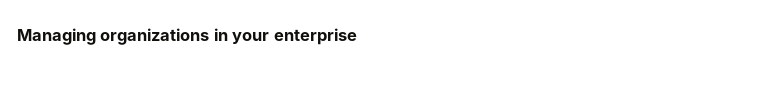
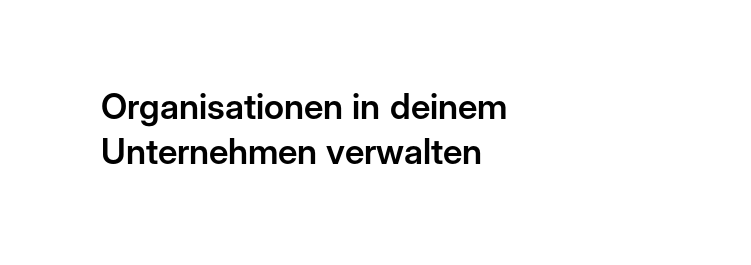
- Managing organizations in your enterprise
+ Organisationen in deinem Unternehmen verwalten

